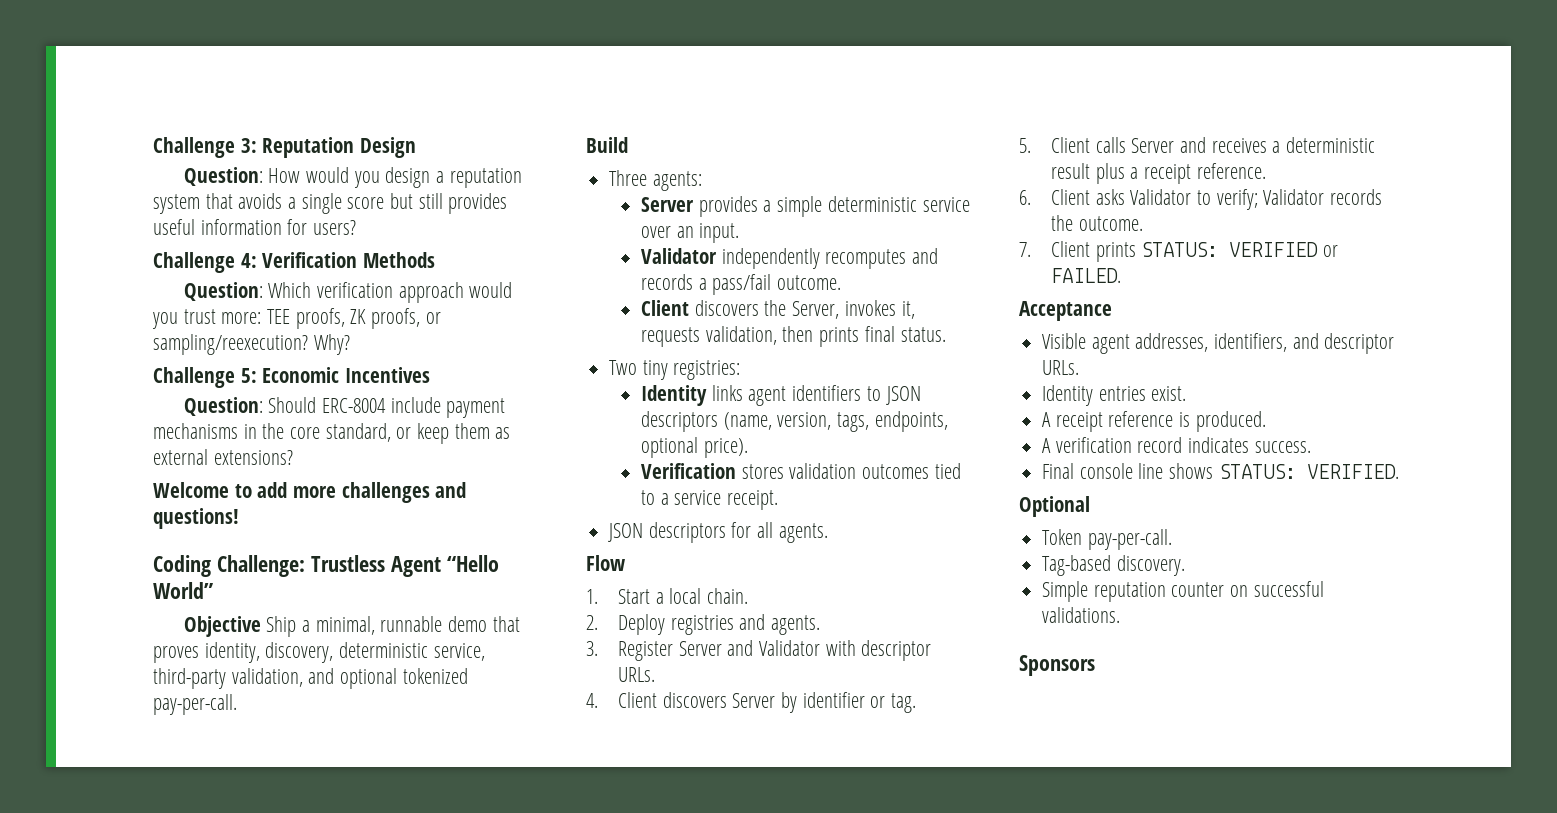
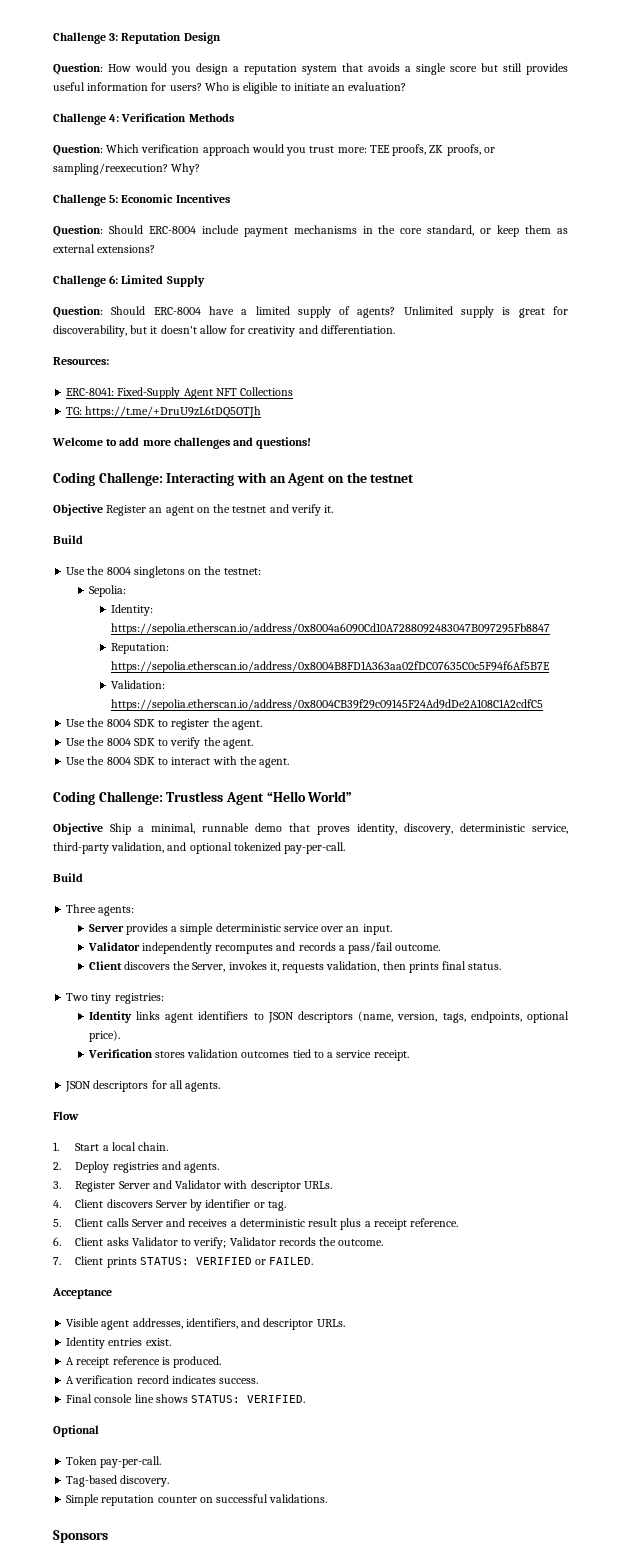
+ Who is eligible to initiate an evaluation?
+ Challenge 6: Limited Supply
+ Question: Should ERC-8004 have a limited supply of agents? Unlimited supply is great for discoverability, but it doesn't allow for creativity and differentiation.
+ Resources:
+ ERC-8041: Fixed-Supply Agent NFT Collections
+ TG: https://t.me/+DruU9zL6tDQ5OTJh
+ Coding Challenge: Interacting with an Agent on the testnet
+ Objective Register an agent on the testnet and verify it.
+ Build
+ Use the 8004 singletons on the testnet:
+ Sepolia:
+ Identity: https://sepolia.etherscan.io/address/0x8004a6090Cd10A7288092483047B097295Fb8847
+ Reputation: https://sepolia.etherscan.io/address/0x8004B8FD1A363aa02fDC07635C0c5F94f6Af5B7E
+ Validation: https://sepolia.etherscan.io/address/0x8004CB39f29c09145F24Ad9dDe2A108C1A2cdfC5
+ Use the 8004 SDK to register the agent.
+ Use the 8004 SDK to verify the agent.
+ Use the 8004 SDK to interact with the agent.

